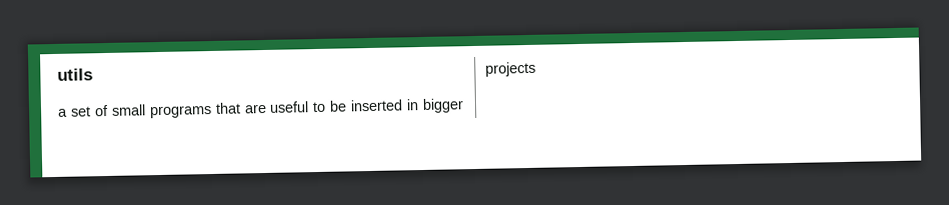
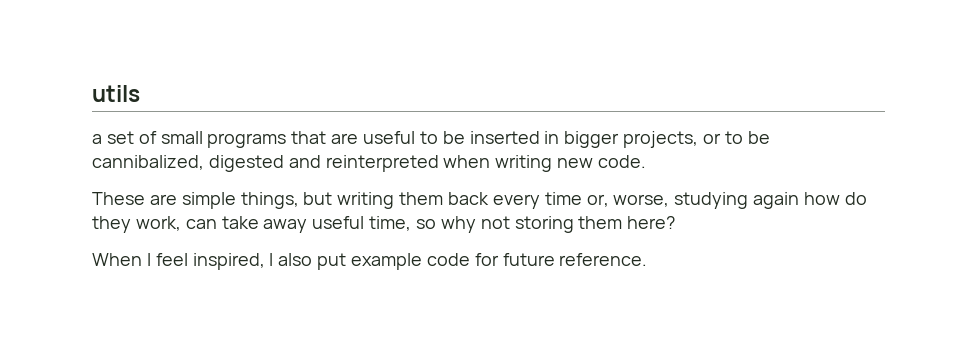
- a set of small programs that are useful to be inserted in bigger projects
+ a set of small programs that are useful to be inserted in bigger projects, or to be cannibalized, digested and reinterpreted when writing new code.
+ These are simple things, but writing them back every time or, worse, studying again how do they work, can take away useful time, so why not storing them here?
+ When I feel inspired, I also put example code for future reference.

